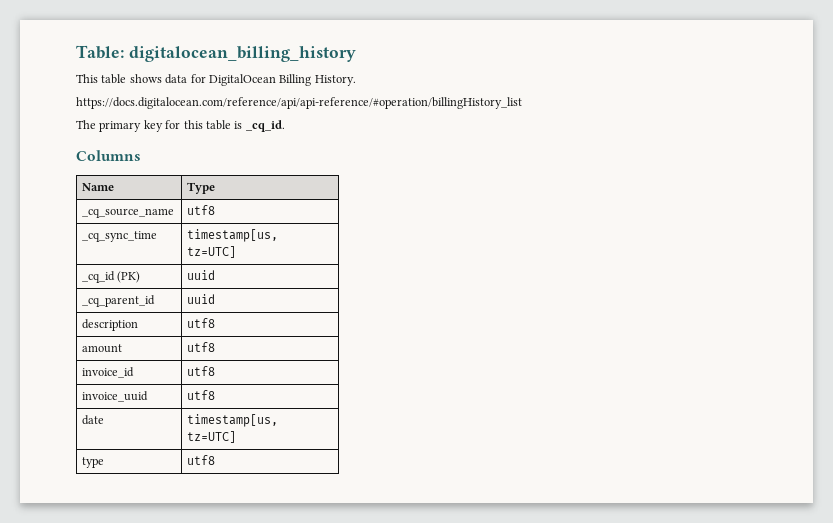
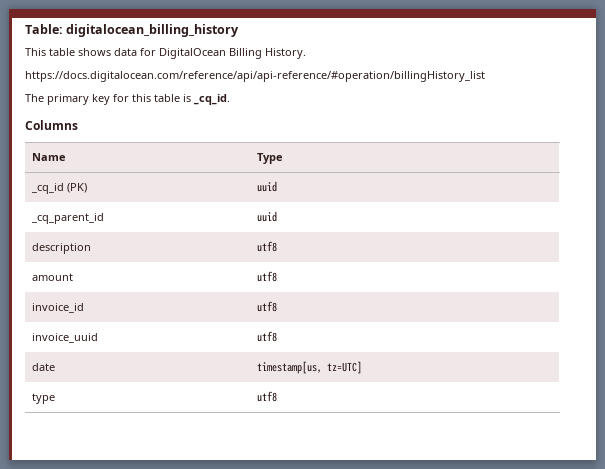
- _cq_source_name | utf8
- _cq_sync_time | timestamp[us, tz=UTC]

